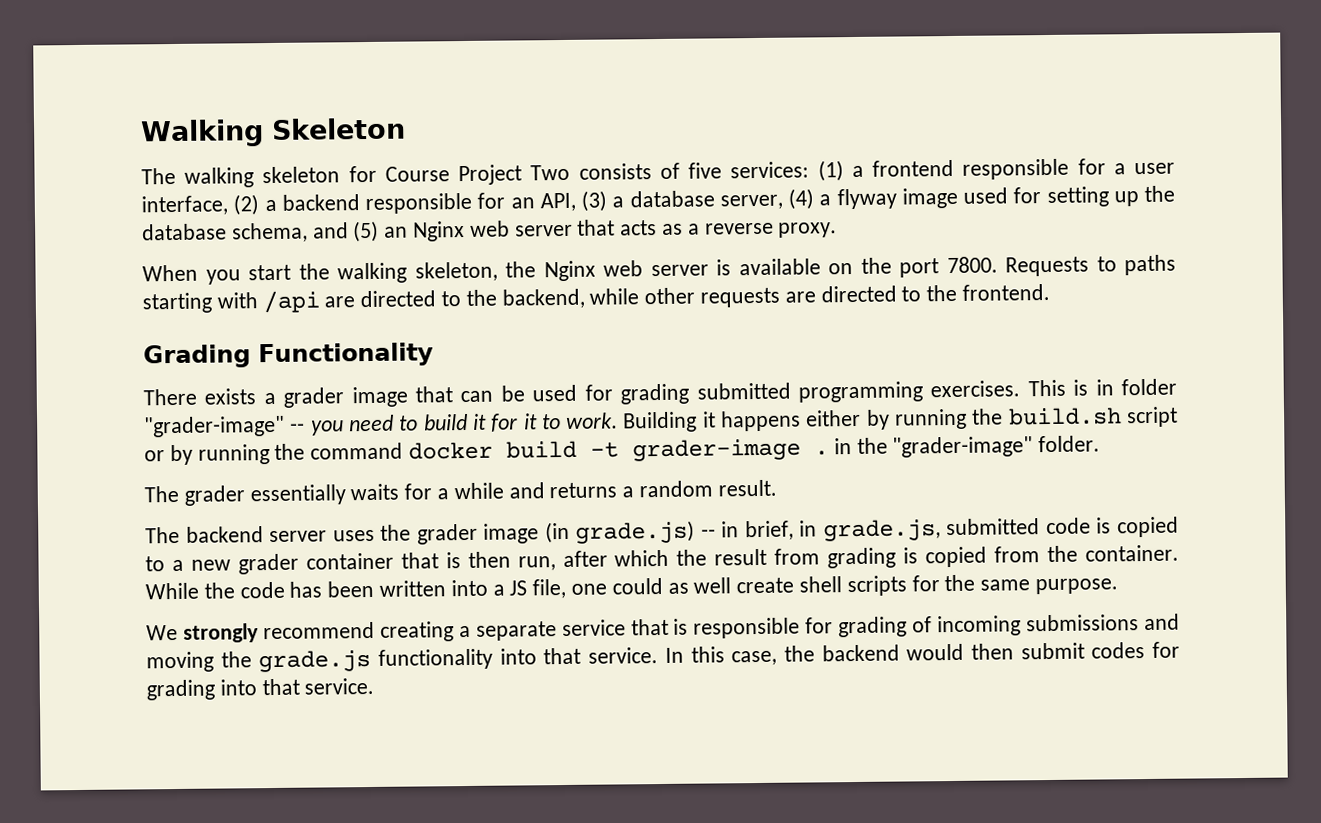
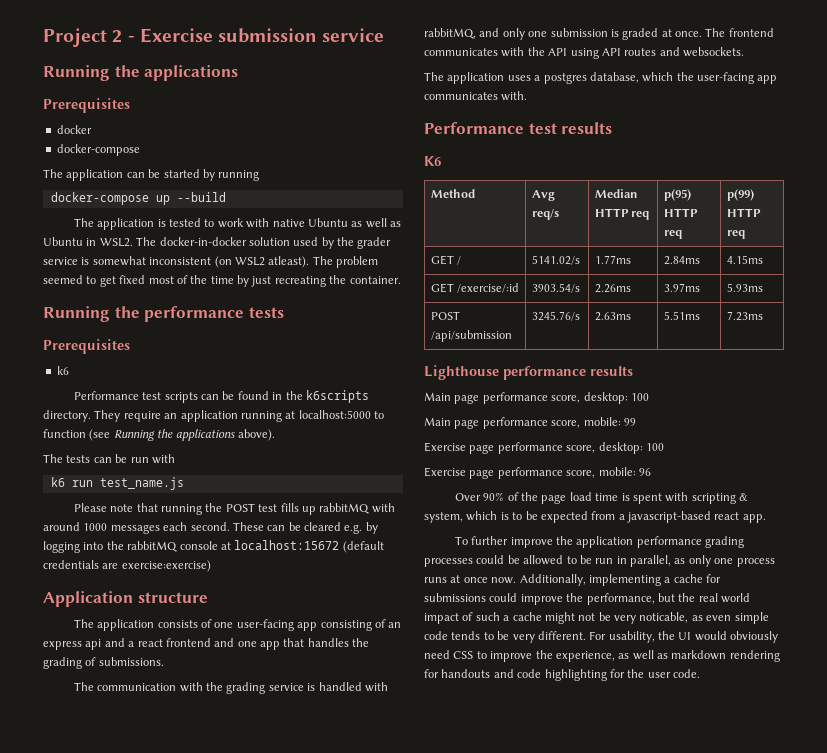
- Walking Skeleton
- The walking skeleton for Course Project Two consists of five services: (1) a frontend responsible for a user interface, (2) a backend responsible for an API, (3) a database server, (4) a flyway image used for setting up the database schema, and (5) an Nginx web server that acts as a reverse proxy.
- When you start the walking skeleton, the Nginx web server is available on the port 7800. Requests to paths starting with /api are directed to the backend, while other requests are directed to the frontend.
- Grading Functionality
- There exists a grader image that can be used for grading submitted programming exercises. This is in folder "grader-image" -- you need to build it for it to work. Building it happens either by running the build.sh script or by running the command docker build -t grader-image . in the "grader-image" folder.
- The grader essentially waits for a while and returns a random result.
- The backend server uses the grader image (in grade.js) -- in brief, in grade.js, submitted code is copied to a new grader container that is then run, after which the result from grading is copied from the container. While the code has been written into a JS file, one could as well create shell scripts for the same purpose.
- We strongly recommend creating a separate service that is responsible for grading of incoming submissions and moving the grade.js functionality into that service. In this case, the backend would then submit codes for grading into that service.
+ Project 2 - Exercise submission service
+ Running the applications
+ Prerequisites
+ docker
+ docker-compose
+ The application can be started by running
+ docker-compose up --build
+ The application is tested to work with native Ubuntu as well as Ubuntu in WSL2. The docker-in-docker solution used by the grader service is somewhat inconsistent (on WSL2 atleast). The problem seemed to get fixed most of the time by just recreating the container.
+ Running the performance tests
+ Prerequisites
+ k6
+ Performance test scripts can be found in the k6scripts directory. They require an application running at localhost:5000 to function (see Running the applications above).
+ The tests can be run with
+ k6 run test_name.js
+ Please note that running the POST test fills up rabbitMQ with around 1000 messages each second. These can be cleared e.g. by logging into the rabbitMQ console at localhost:15672 (default credentials are exercise:exercise)
+ Application structure
+ The application consists of one user-facing app consisting of an express api and a react frontend and one app that handles the grading of submissions.
+ The communication with the grading service is handled with rabbitMQ, and only one submission is graded at once. The frontend communicates with the API using API routes and websockets.
+ The application uses a postgres database, which the user-facing app communicates with.
+ Performance test results
+ K6
+ Method | Avg req/s | Median HTTP req | p(95) HTTP req | p(99) HTTP req
+ GET / | 5141.02/s | 1.77ms | 2.84ms | 4.15ms
+ GET /exercise/:id | 3903.54/s | 2.26ms | 3.97ms | 5.93ms
+ POST /api/submission | 3245.76/s | 2.63ms | 5.51ms | 7.23ms
+ Lighthouse performance results
+ Main page performance score, desktop: 100
+ Main page performance score, mobile: 99
+ Exercise page performance score, desktop: 100
+ Exercise page performance score, mobile: 96
+ Over 90% of the page load time is spent with scripting & system, which is to be expected from a javascript-based react app.
+ To further improve the application performance grading processes could be allowed to be run in parallel, as only one process runs at once now. Additionally, implementing a cache for submissions could improve the performance, but the real world impact of such a cache might not be very noticable, as even simple code tends to be very different. For usability, the UI would obviously need CSS to improve the experience, as well as markdown rendering for handouts and code highlighting for the user code.

